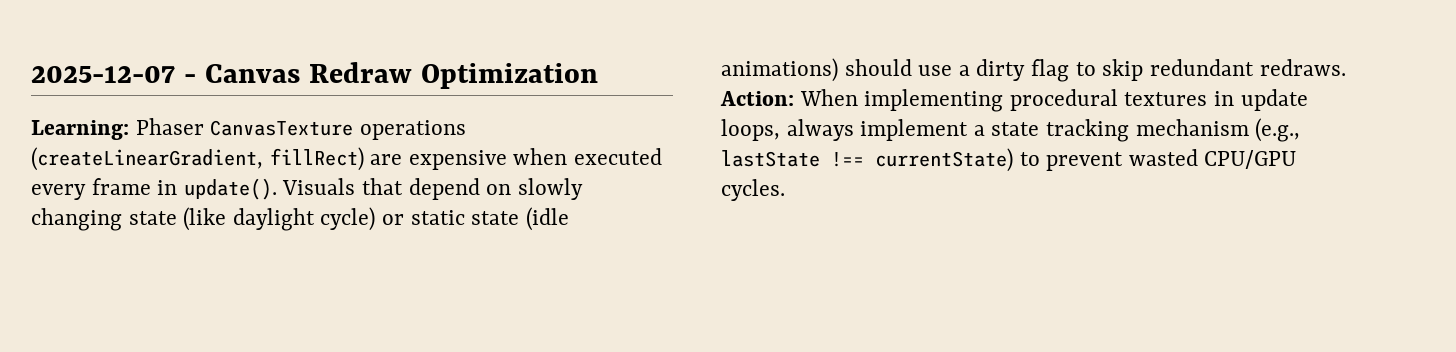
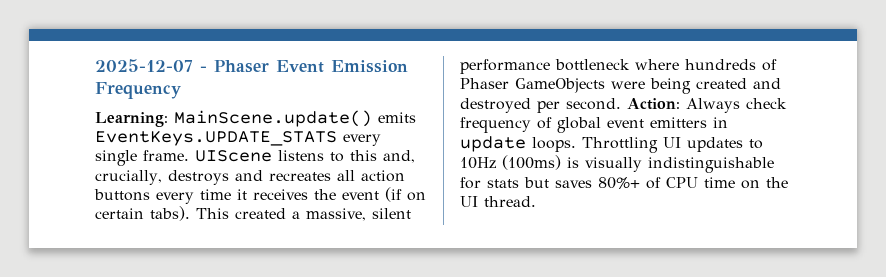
- 2025-12-07 - Canvas Redraw Optimization
- Learning: Phaser CanvasTexture operations (createLinearGradient, fillRect) are expensive when executed every frame in update(). Visuals that depend on slowly changing state (like daylight cycle) or static state (idle animations) should use a dirty flag to skip redundant redraws. Action: When implementing procedural textures in update loops, always implement a state tracking mechanism (e.g., lastState !== currentState) to prevent wasted CPU/GPU cycles.
+ 2025-12-07 - Phaser Event Emission Frequency
+ Learning: MainScene.update() emits EventKeys.UPDATE_STATS every single frame. UIScene listens to this and, crucially, destroys and recreates all action buttons every time it receives the event (if on certain tabs). This created a massive, silent performance bottleneck where hundreds of Phaser GameObjects were being created and destroyed per second. Action: Always check frequency of global event emitters in update loops. Throttling UI updates to 10Hz (100ms) is visually indistinguishable for stats but saves 80%+ of CPU time on the UI thread.

